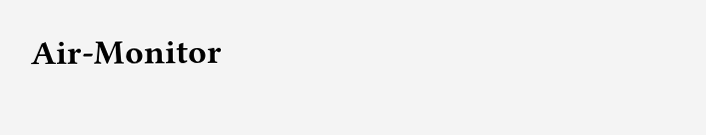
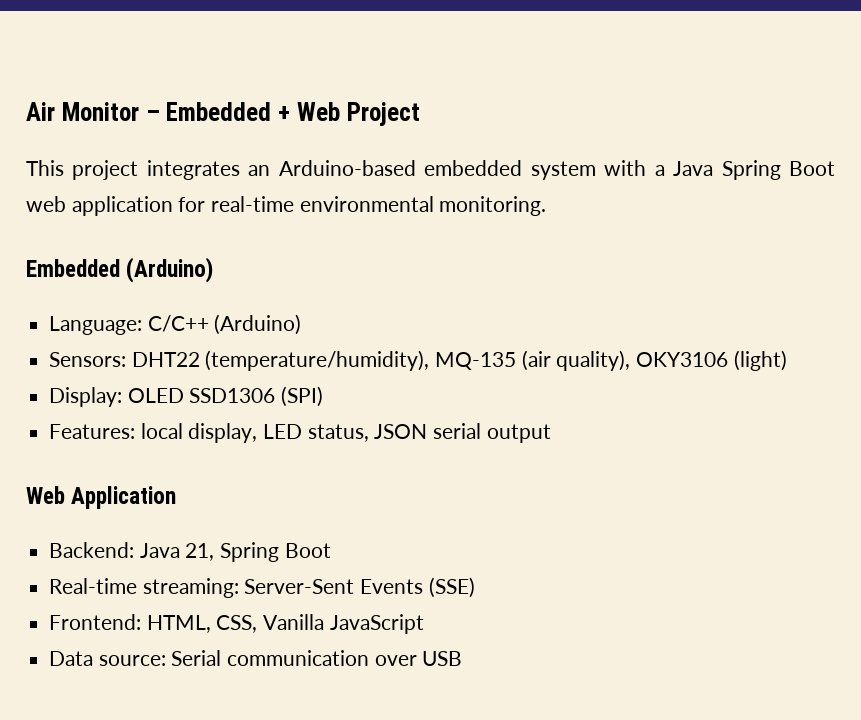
- Air-Monitor
+ Air Monitor – Embedded + Web Project
+ This project integrates an Arduino-based embedded system with a Java Spring Boot web application for real-time environmental monitoring.
+ Embedded (Arduino)
+ Language: C/C++ (Arduino)
+ Sensors: DHT22 (temperature/humidity), MQ-135 (air quality), OKY3106 (light)
+ Display: OLED SSD1306 (SPI)
+ Features: local display, LED status, JSON serial output
+ Web Application
+ Backend: Java 21, Spring Boot
+ Real-time streaming: Server-Sent Events (SSE)
+ Frontend: HTML, CSS, Vanilla JavaScript
+ Data source: Serial communication over USB

